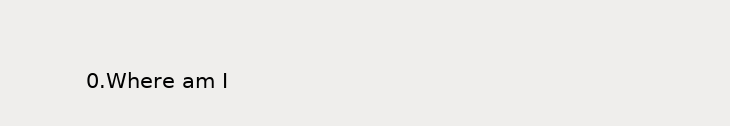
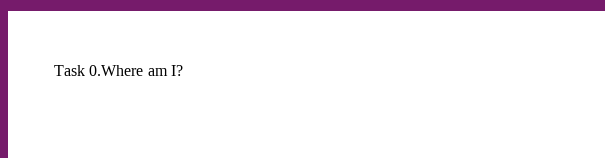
- 0.Where am I
+ Task 0.Where am I?

